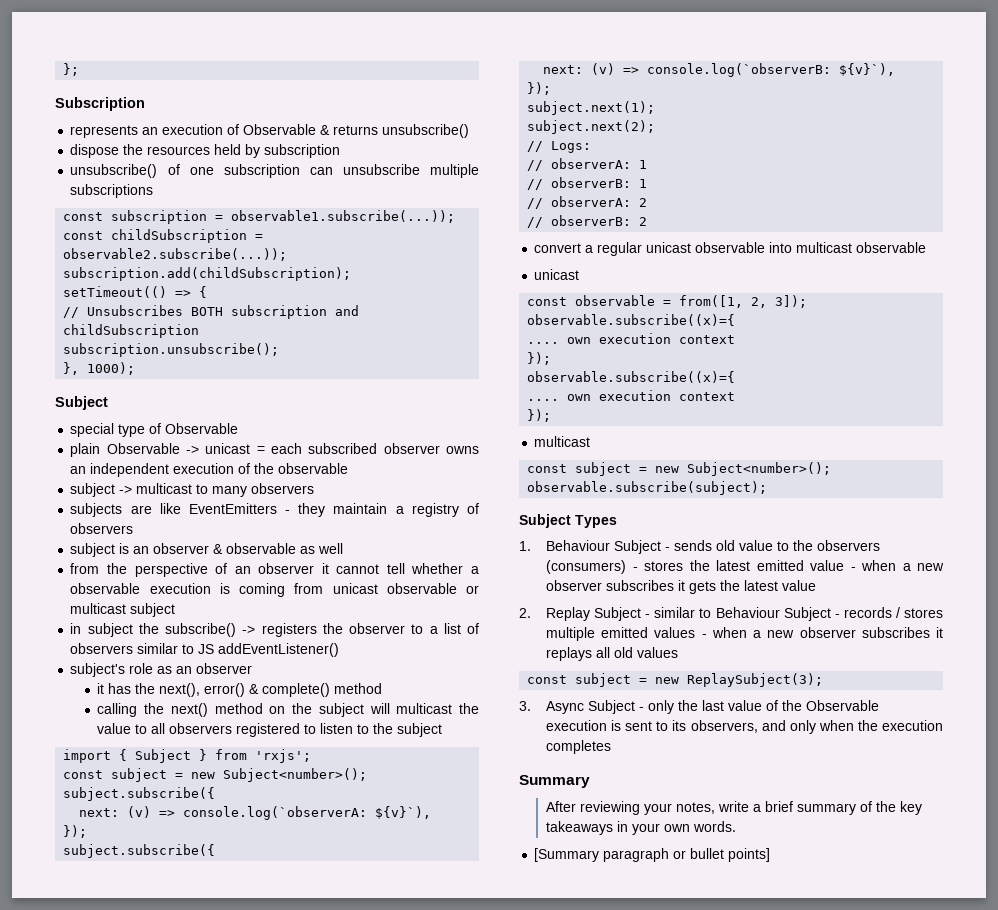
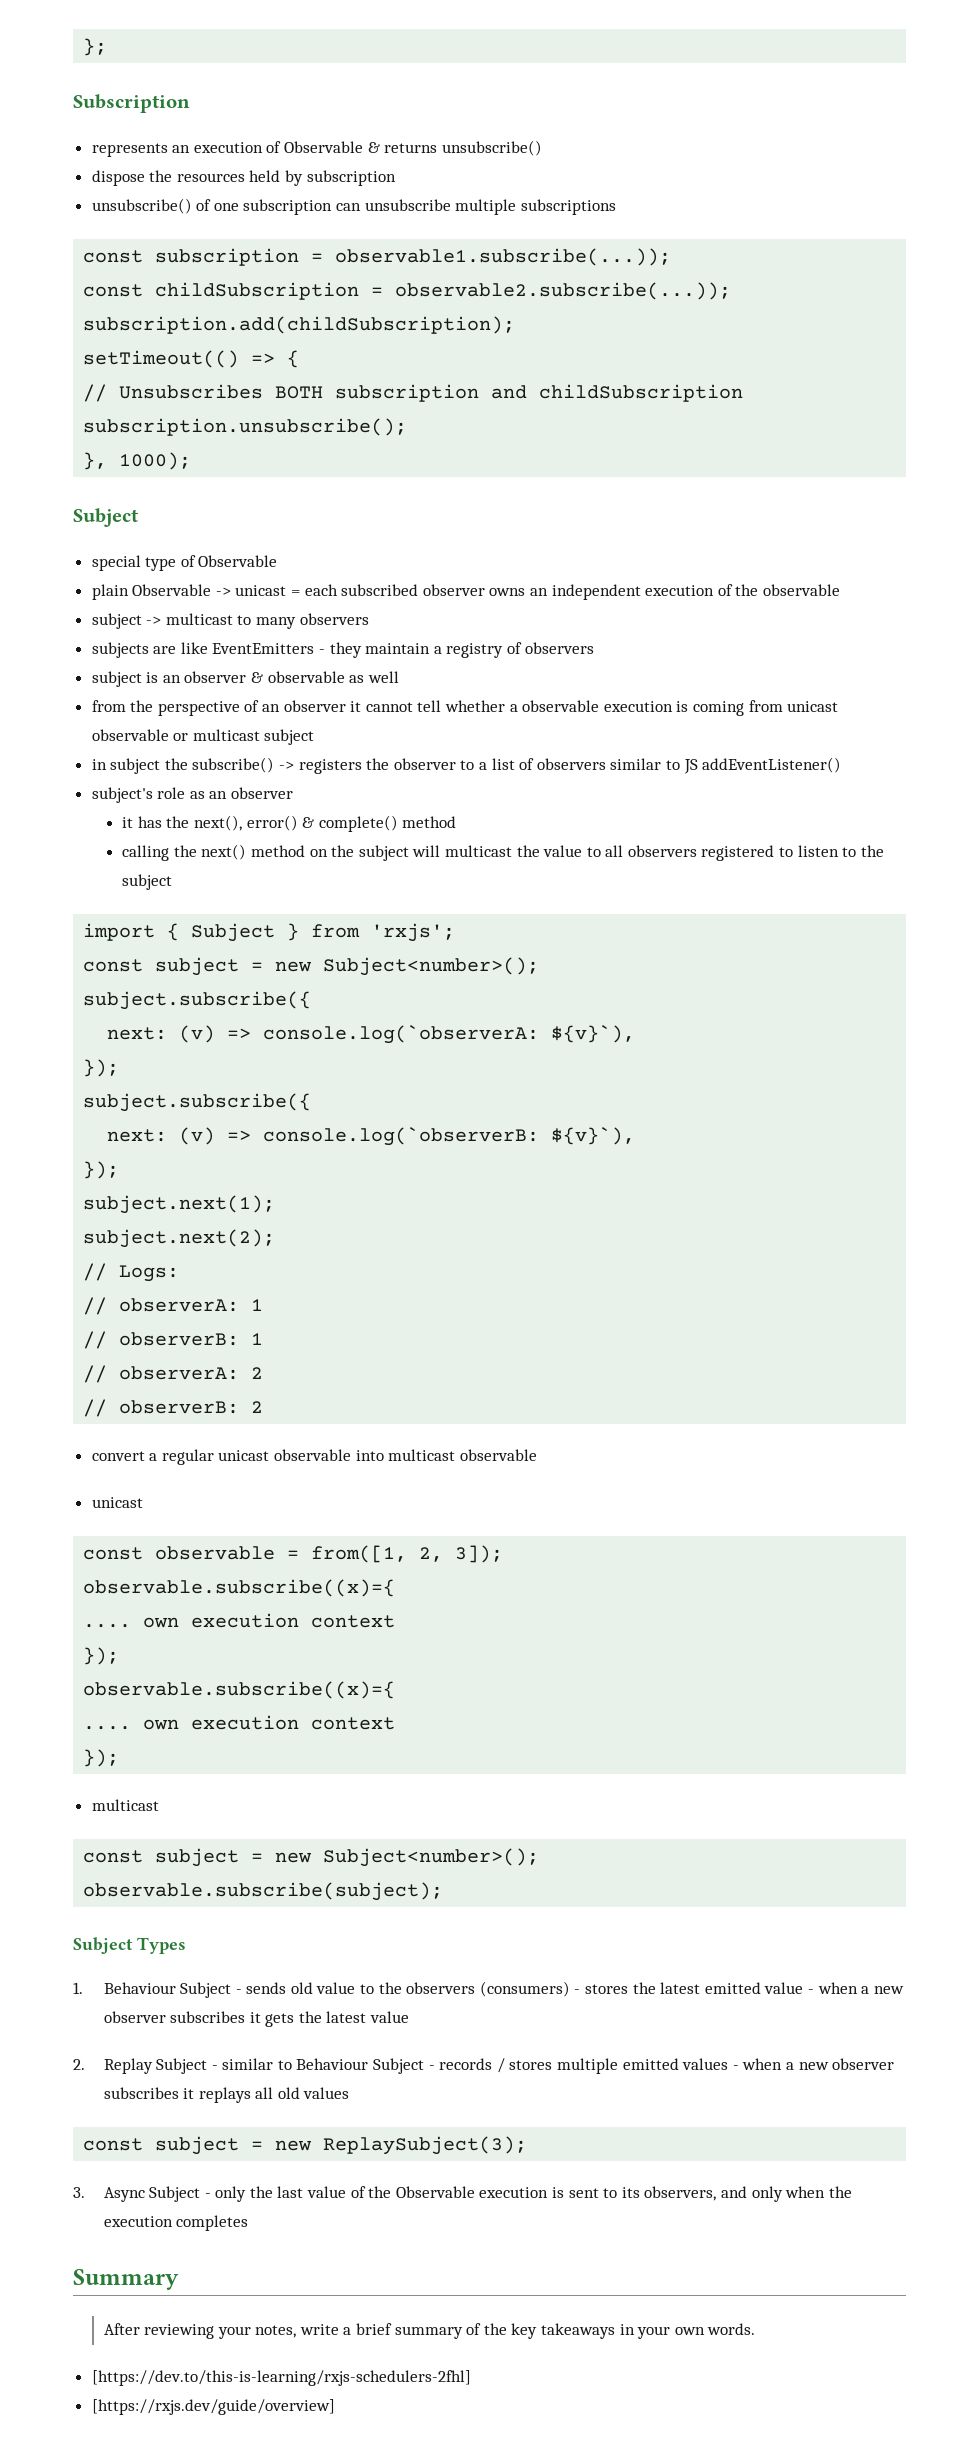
- [Summary paragraph or bullet points]
+ [https://dev.to/this-is-learning/rxjs-schedulers-2fhl]
+ [https://rxjs.dev/guide/overview]

